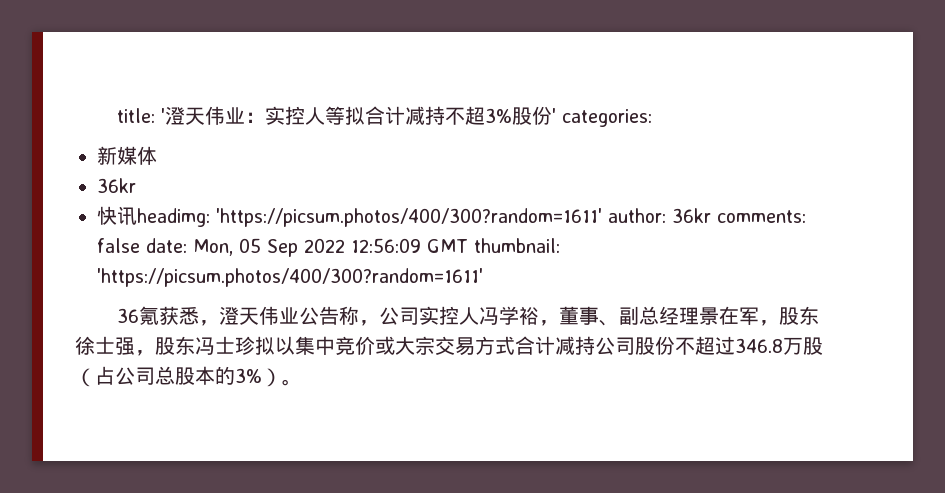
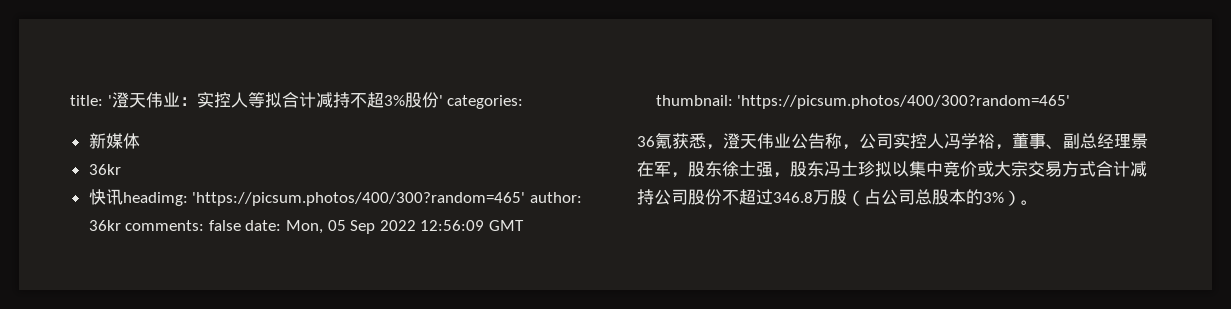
- 快讯headimg: 'https://picsum.photos/400/300?random=1611' author: 36kr comments: false date: Mon, 05 Sep 2022 12:56:09 GMT thumbnail: 'https://picsum.photos/400/300?random=1611'
+ 快讯headimg: 'https://picsum.photos/400/300?random=465' author: 36kr comments: false date: Mon, 05 Sep 2022 12:56:09 GMT thumbnail: 'https://picsum.photos/400/300?random=465'

